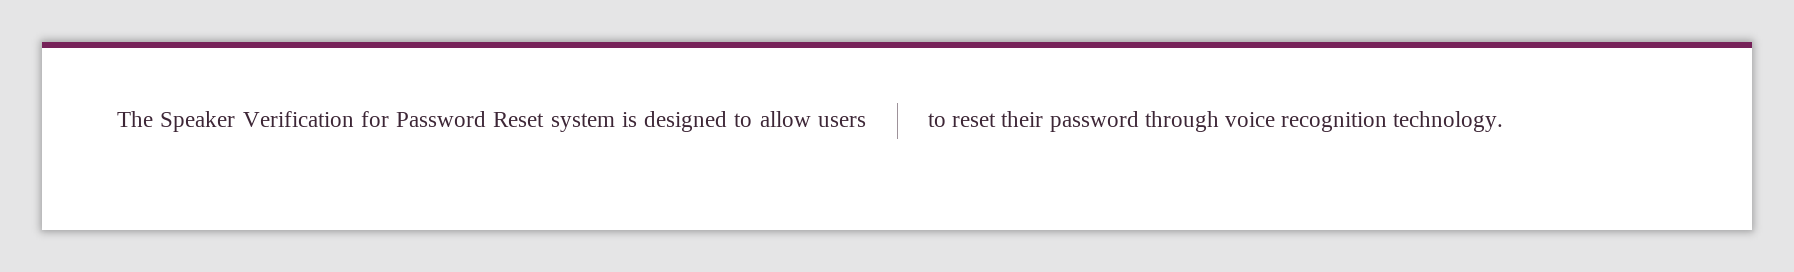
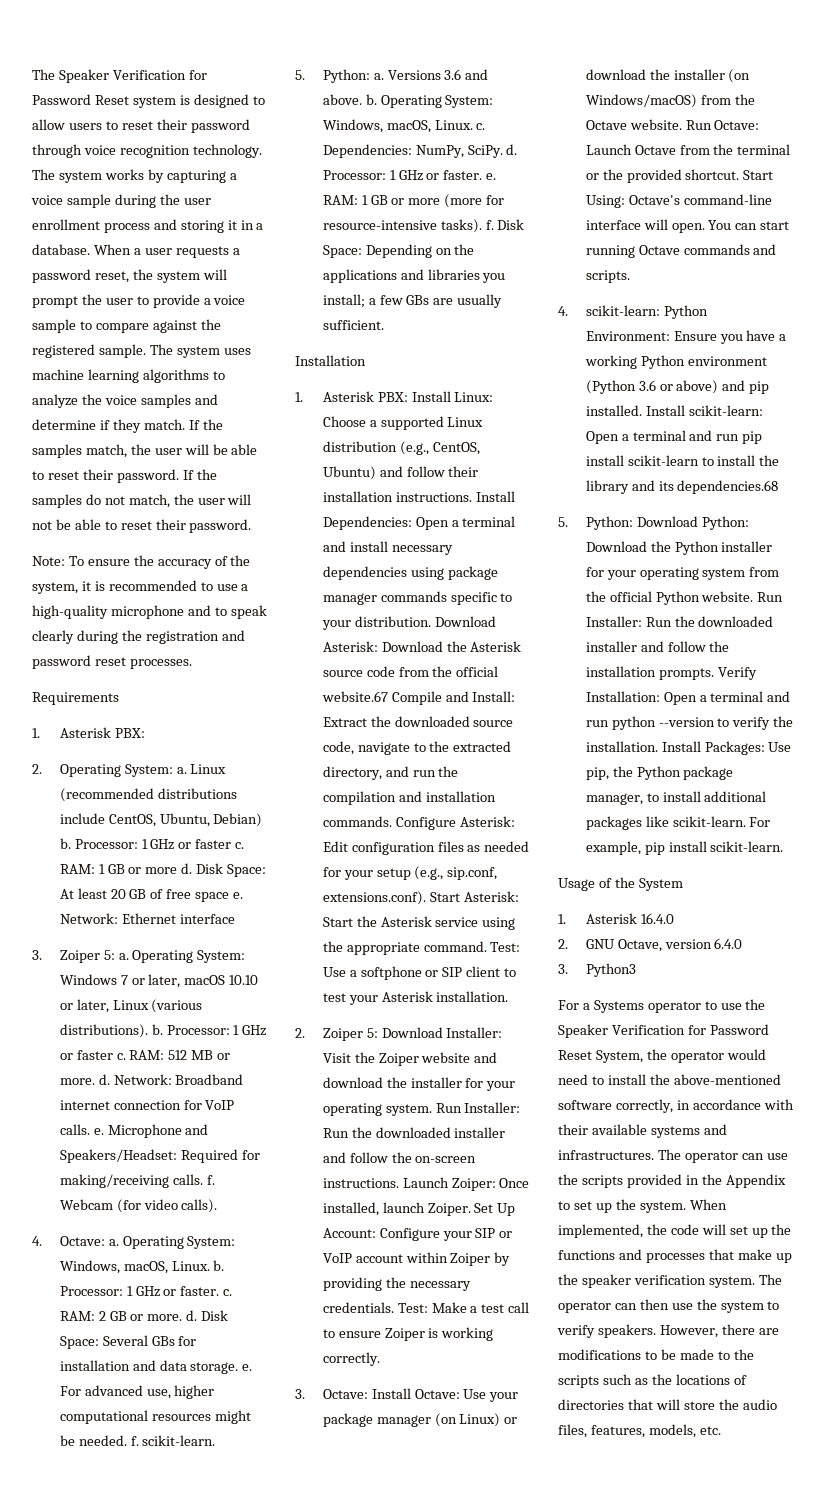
+ The system works by capturing a voice sample during the user enrollment process and storing it in a database. When a user requests a password reset, the system will prompt the user to provide a voice sample to compare against the registered sample. The system uses machine learning algorithms to analyze the voice samples and determine if they match. If the samples match, the user will be able to reset their password. If the samples do not match, the user will not be able to reset their password.
+ Note: To ensure the accuracy of the system, it is recommended to use a high-quality microphone and to speak clearly during the registration and password reset processes.
+ Requirements
+ 1. Asterisk PBX:
+ 2. Operating System: a. Linux (recommended distributions include CentOS, Ubuntu, Debian) b. Processor: 1 GHz or faster c. RAM: 1 GB or more d. Disk Space: At least 20 GB of free space e. Network: Ethernet interface
+ 3. Zoiper 5: a. Operating System: Windows 7 or later, macOS 10.10 or later, Linux (various distributions). b. Processor: 1 GHz or faster c. RAM: 512 MB or more. d. Network: Broadband internet connection for VoIP calls. e. Microphone and Speakers/Headset: Required for making/receiving calls. f. Webcam (for video calls).
+ 4. Octave: a. Operating System: Windows, macOS, Linux. b. Processor: 1 GHz or faster. c. RAM: 2 GB or more. d. Disk Space: Several GBs for installation and data storage. e. For advanced use, higher computational resources might be needed. f. scikit-learn.
+ 5. Python: a. Versions 3.6 and above. b. Operating System: Windows, macOS, Linux. c. Dependencies: NumPy, SciPy. d. Processor: 1 GHz or faster. e. RAM: 1 GB or more (more for resource-intensive tasks). f. Disk Space: Depending on the applications and libraries you install; a few GBs are usually sufficient.
+ Installation
+ 1. Asterisk PBX: Install Linux: Choose a supported Linux distribution (e.g., CentOS, Ubuntu) and follow their installation instructions. Install Dependencies: Open a terminal and install necessary dependencies using package manager commands specific to your distribution. Download Asterisk: Download the Asterisk source code from the official website.67 Compile and Install: Extract the downloaded source code, navigate to the extracted directory, and run the compilation and installation commands. Configure Asterisk: Edit configuration files as needed for your setup (e.g., sip.conf, extensions.conf). Start Asterisk: Start the Asterisk service using the appropriate command. Test: Use a softphone or SIP client to test your Asterisk installation.
+ 2. Zoiper 5: Download Installer: Visit the Zoiper website and download the installer for your operating system. Run Installer: Run the downloaded installer and follow the on-screen instructions. Launch Zoiper: Once installed, launch Zoiper. Set Up Account: Configure your SIP or VoIP account within Zoiper by providing the necessary credentials. Test: Make a test call to ensure Zoiper is working correctly.
+ 3. Octave: Install Octave: Use your package manager (on Linux) or download the installer (on Windows/macOS) from the Octave website. Run Octave: Launch Octave from the terminal or the provided shortcut. Start Using: Octave's command-line interface will open. You can start running Octave commands and scripts.
+ 4. scikit-learn: Python Environment: Ensure you have a working Python environment (Python 3.6 or above) and pip installed. Install scikit-learn: Open a terminal and run pip install scikit-learn to install the library and its dependencies.68
+ 5. Python: Download Python: Download the Python installer for your operating system from the official Python website. Run Installer: Run the downloaded installer and follow the installation prompts. Verify Installation: Open a terminal and run python --version to verify the installation. Install Packages: Use pip, the Python package manager, to install additional packages like scikit-learn. For example, pip install scikit-learn.
+ Usage of the System
+ 1. Asterisk 16.4.0
+ 2. GNU Octave, version 6.4.0
+ 3. Python3
+ For a Systems operator to use the Speaker Verification for Password Reset System, the operator would need to install the above-mentioned software correctly, in accordance with their available systems and infrastructures. The operator can use the scripts provided in the Appendix to set up the system. When implemented, the code will set up the functions and processes that make up the speaker verification system. The operator can then use the system to verify speakers. However, there are modifications to be made to the scripts such as the locations of directories that will store the audio files, features, models, etc.

